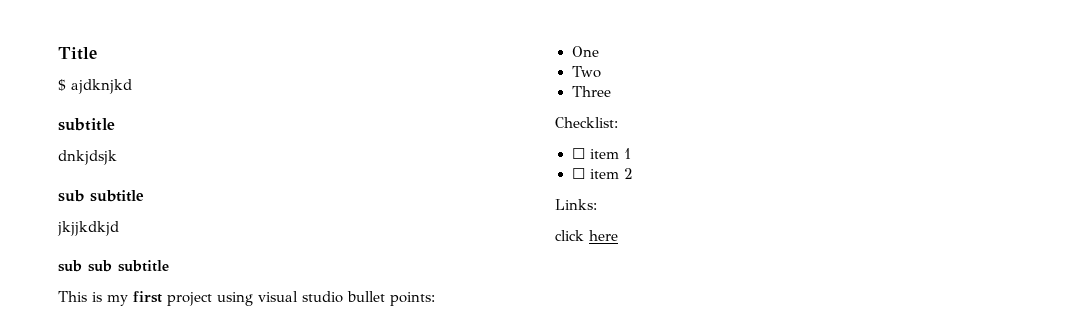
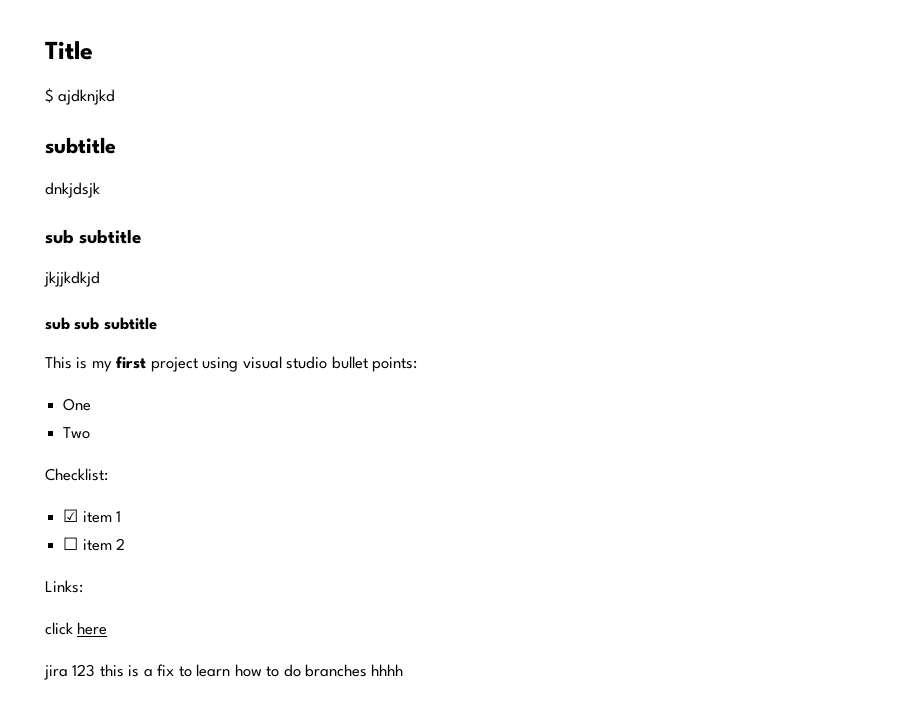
- Three
- ☐ item 1
+ ☑ item 1
+ jira 123 this is a fix to learn how to do branches hhhh

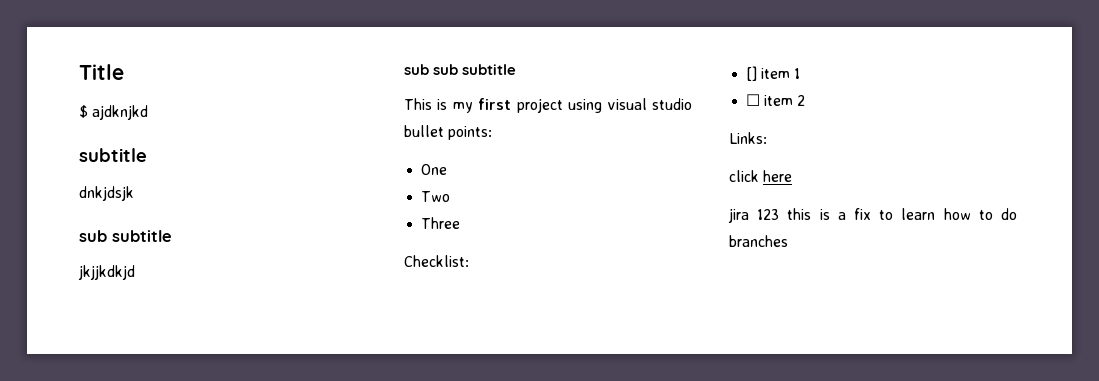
+ Three
- ☑ item 1
+ [] item 1
- jira 123 this is a fix to learn how to do branches hhhh
+ jira 123 this is a fix to learn how to do branches

